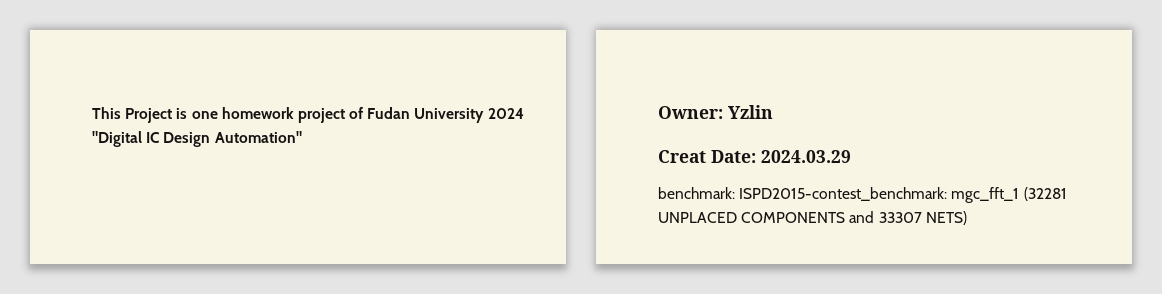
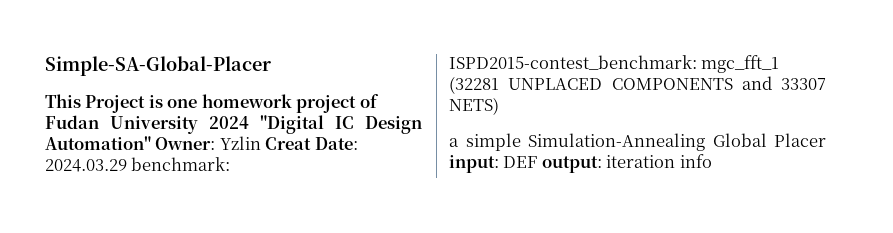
+ Simple-SA-Global-Placer
- This Project is one homework project of Fudan University 2024 "Digital IC Design Automation"
- Owner: Yzlin
- Creat Date: 2024.03.29
- benchmark: ISPD2015-contest_benchmark: mgc_fft_1 (32281 UNPLACED COMPONENTS and 33307 NETS)
+ This Project is one homework project of Fudan University 2024 "Digital IC Design Automation" Owner: Yzlin Creat Date: 2024.03.29 benchmark: ISPD2015-contest_benchmark: mgc_fft_1 (32281 UNPLACED COMPONENTS and 33307 NETS)
+ a simple Simulation-Annealing Global Placer input: DEF output: iteration info

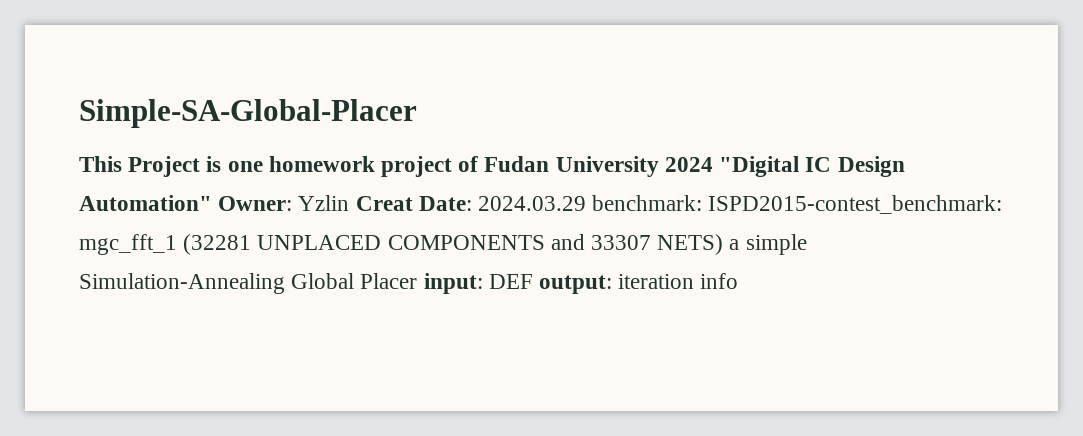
- This Project is one homework project of Fudan University 2024 "Digital IC Design Automation" Owner: Yzlin Creat Date: 2024.03.29 benchmark: ISPD2015-contest_benchmark: mgc_fft_1 (32281 UNPLACED COMPONENTS and 33307 NETS)
- a simple Simulation-Annealing Global Placer input: DEF output: iteration info
+ This Project is one homework project of Fudan University 2024 "Digital IC Design Automation" Owner: Yzlin Creat Date: 2024.03.29 benchmark: ISPD2015-contest_benchmark: mgc_fft_1 (32281 UNPLACED COMPONENTS and 33307 NETS) a simple Simulation-Annealing Global Placer input: DEF output: iteration info

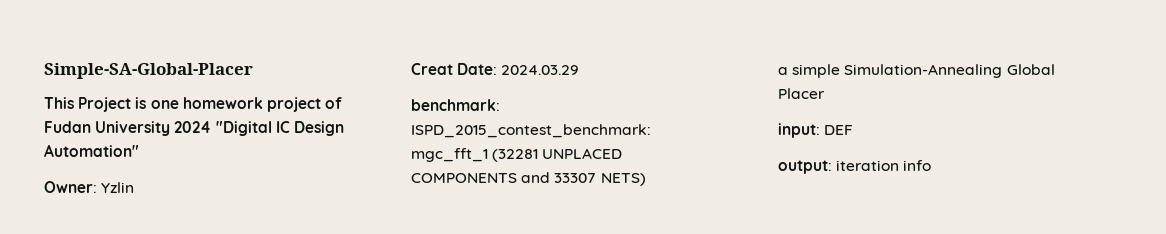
- This Project is one homework project of Fudan University 2024 "Digital IC Design Automation" Owner: Yzlin Creat Date: 2024.03.29 benchmark: ISPD2015-contest_benchmark: mgc_fft_1 (32281 UNPLACED COMPONENTS and 33307 NETS) a simple Simulation-Annealing Global Placer input: DEF output: iteration info
+ This Project is one homework project of Fudan University 2024 "Digital IC Design Automation"
+ Owner: Yzlin
+ Creat Date: 2024.03.29
+ benchmark: ISPD_2015_contest_benchmark: mgc_fft_1 (32281 UNPLACED COMPONENTS and 33307 NETS)
+ a simple Simulation-Annealing Global Placer
+ input: DEF
+ output: iteration info

